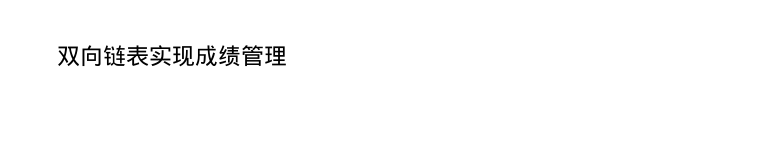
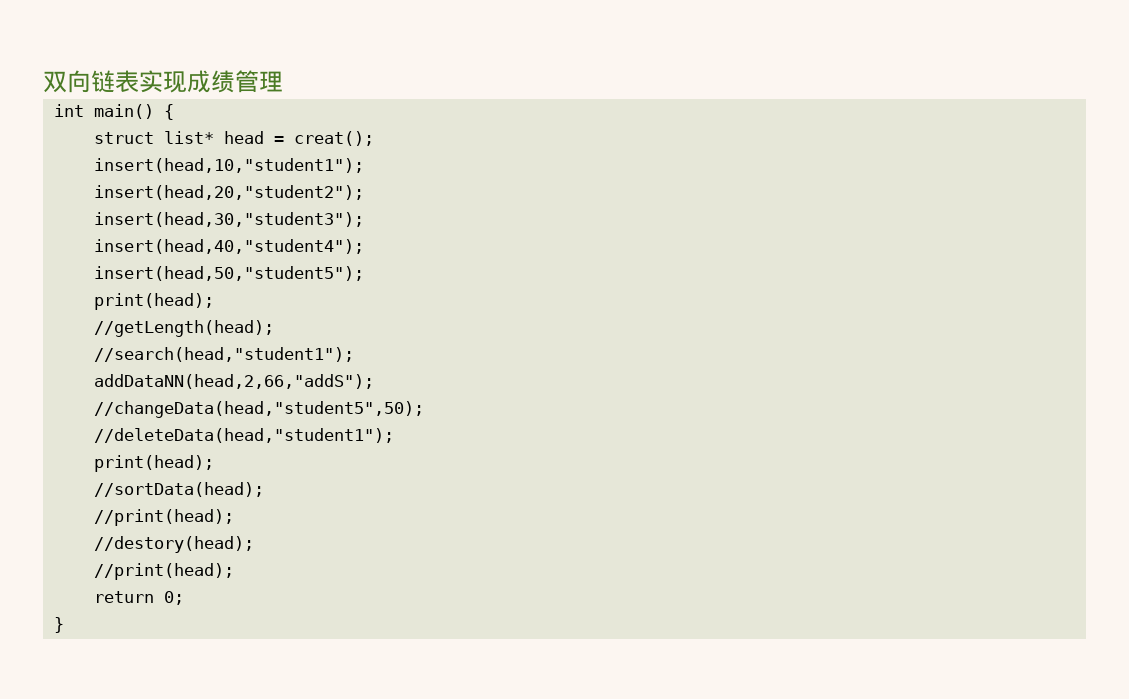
+ int main() {
+ struct list* head = creat();
+ insert(head,10,"student1");
+ insert(head,20,"student2");
+ insert(head,30,"student3");
+ insert(head,40,"student4");
+ insert(head,50,"student5");
+ print(head);
+ //getLength(head);
+ //search(head,"student1");
+ addDataNN(head,2,66,"addS");
+ //changeData(head,"student5",50);
+ //deleteData(head,"student1");
+ print(head);
+ //sortData(head);
+ //print(head);
+ //destory(head);
+ //print(head);
+ return 0;
+ }

